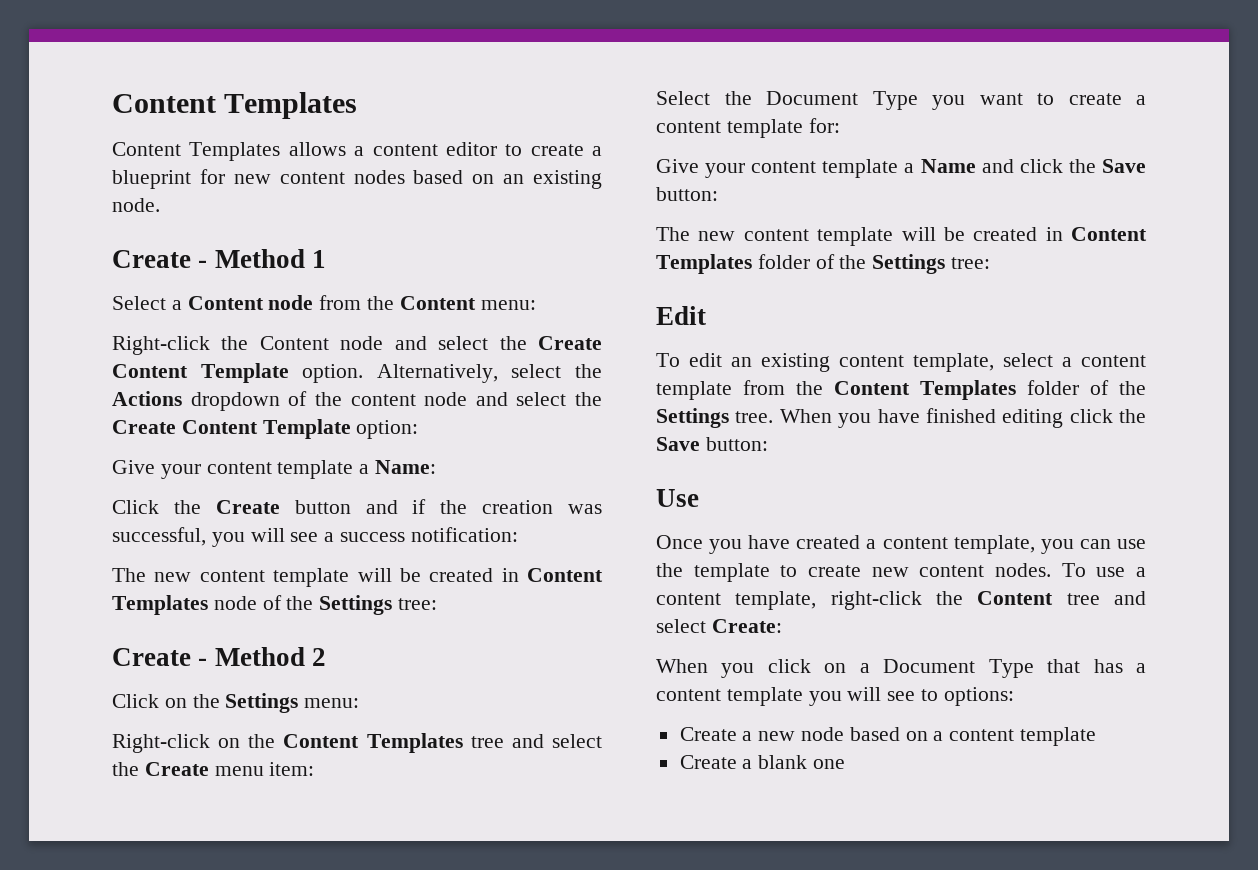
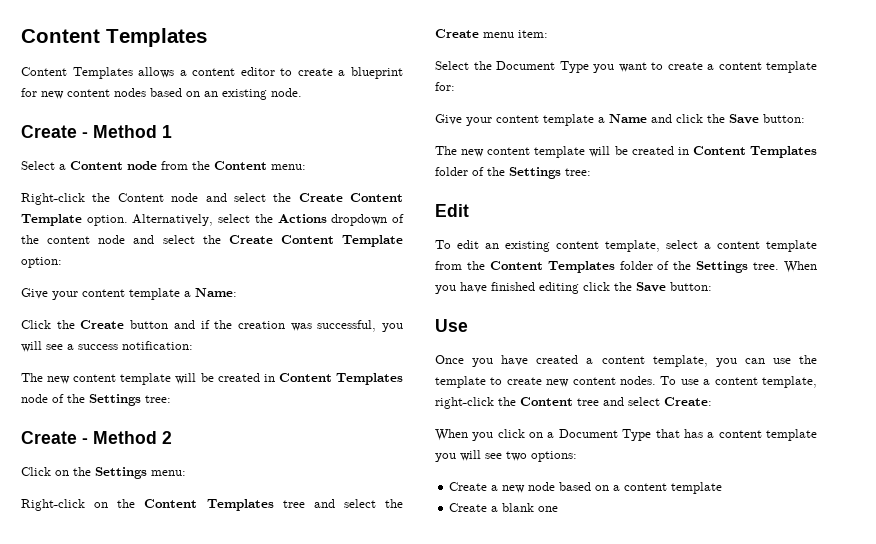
- When you click on a Document Type that has a content template you will see to options:
+ When you click on a Document Type that has a content template you will see two options:

